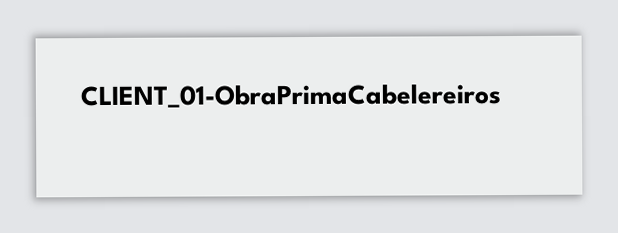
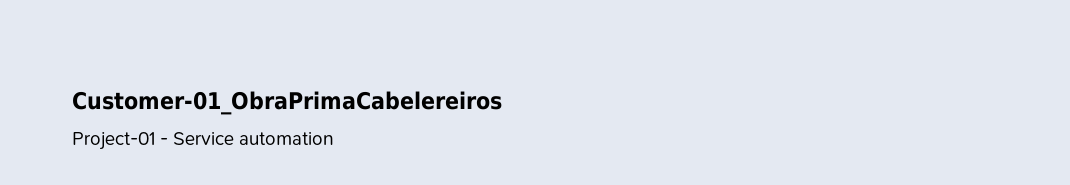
- CLIENT_01-ObraPrimaCabelereiros
+ Customer-01_ObraPrimaCabelereiros
+ Project-01 - Service automation

